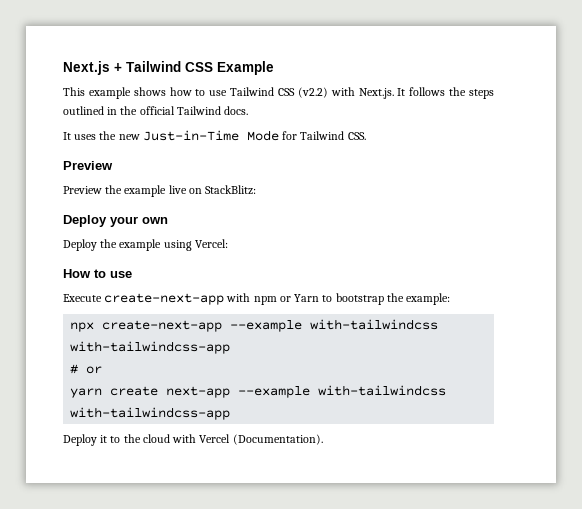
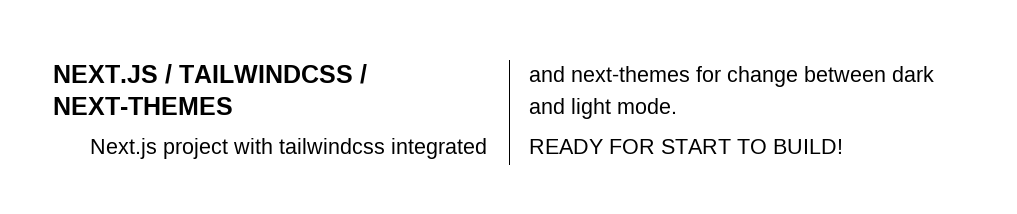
- Next.js + Tailwind CSS Example
- This example shows how to use Tailwind CSS (v2.2) with Next.js. It follows the steps outlined in the official Tailwind docs.
- It uses the new Just-in-Time Mode for Tailwind CSS.
- Preview
- Preview the example live on StackBlitz:
- Deploy your own
- Deploy the example using Vercel:
- How to use
- Execute create-next-app with npm or Yarn to bootstrap the example:
- npx create-next-app --example with-tailwindcss with-tailwindcss-app
- # or
- yarn create next-app --example with-tailwindcss with-tailwindcss-app
- Deploy it to the cloud with Vercel (Documentation).
+ NEXT.JS / TAILWINDCSS / NEXT-THEMES
+ Next.js project with tailwindcss integrated and next-themes for change between dark and light mode.
+ READY FOR START TO BUILD!

